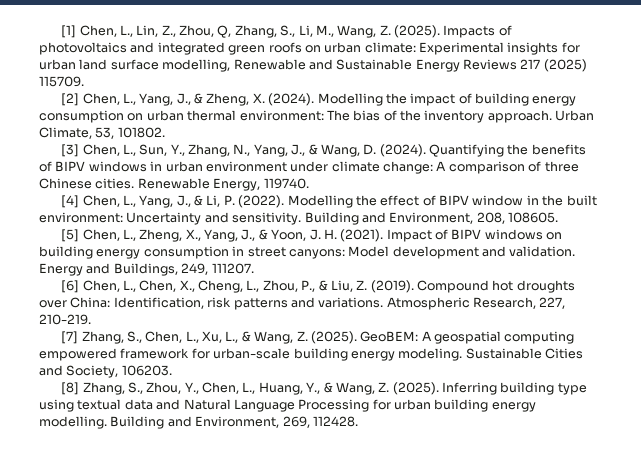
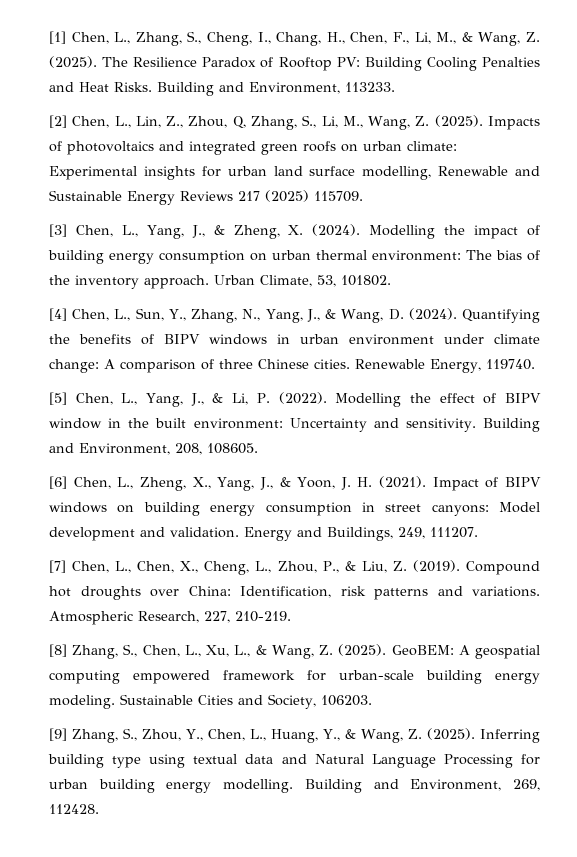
- [1] Chen, L., Lin, Z., Zhou, Q, Zhang, S., Li, M., Wang, Z. (2025).
+ [1] Chen, L., Zhang, S., Cheng, I., Chang, H., Chen, F., Li, M., & Wang, Z. (2025). The Resilience Paradox of Rooftop PV: Building Cooling Penalties and Heat Risks. Building and Environment, 113233.
+ [2] Chen, L., Lin, Z., Zhou, Q, Zhang, S., Li, M., Wang, Z. (2025).
- [2] Chen, L., Yang, J., & Zheng, X. (2024).
+ [3] Chen, L., Yang, J., & Zheng, X. (2024).
- [3] Chen, L., Sun, Y., Zhang, N., Yang, J., & Wang, D. (2024).
+ [4] Chen, L., Sun, Y., Zhang, N., Yang, J., & Wang, D. (2024).
- [4] Chen, L., Yang, J., & Li, P. (2022).
+ [5] Chen, L., Yang, J., & Li, P. (2022).
- [5] Chen, L., Zheng, X., Yang, J., & Yoon, J. H. (2021).
+ [6] Chen, L., Zheng, X., Yang, J., & Yoon, J. H. (2021).
- [6] Chen, L., Chen, X., Cheng, L., Zhou, P., & Liu, Z. (2019).
+ [7] Chen, L., Chen, X., Cheng, L., Zhou, P., & Liu, Z. (2019).
- [7] Zhang, S., Chen, L., Xu, L., & Wang, Z. (2025).
+ [8] Zhang, S., Chen, L., Xu, L., & Wang, Z. (2025).
- [8] Zhang, S., Zhou, Y., Chen, L., Huang, Y., & Wang, Z. (2025).
+ [9] Zhang, S., Zhou, Y., Chen, L., Huang, Y., & Wang, Z. (2025).

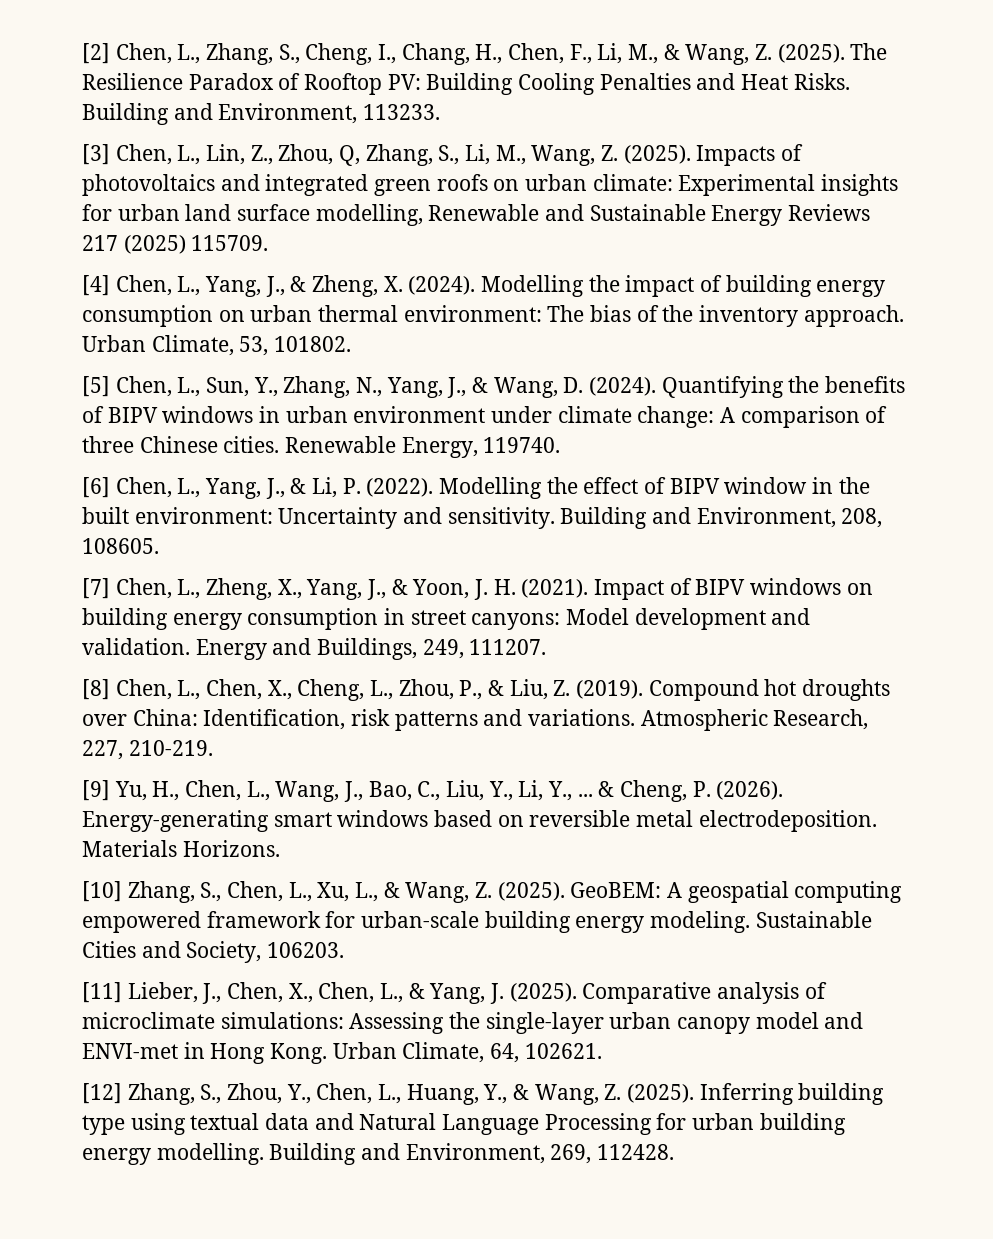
- [1] Chen, L., Zhang, S., Cheng, I., Chang, H., Chen, F., Li, M., & Wang, Z. (2025).
+ [2] Chen, L., Zhang, S., Cheng, I., Chang, H., Chen, F., Li, M., & Wang, Z. (2025).
- [2] Chen, L., Lin, Z., Zhou, Q, Zhang, S., Li, M., Wang, Z. (2025).
+ [3] Chen, L., Lin, Z., Zhou, Q, Zhang, S., Li, M., Wang, Z. (2025).
- [3] Chen, L., Yang, J., & Zheng, X. (2024).
+ [4] Chen, L., Yang, J., & Zheng, X. (2024).
- [4] Chen, L., Sun, Y., Zhang, N., Yang, J., & Wang, D. (2024).
+ [5] Chen, L., Sun, Y., Zhang, N., Yang, J., & Wang, D. (2024).
- [5] Chen, L., Yang, J., & Li, P. (2022).
+ [6] Chen, L., Yang, J., & Li, P. (2022).
- [6] Chen, L., Zheng, X., Yang, J., & Yoon, J. H. (2021).
+ [7] Chen, L., Zheng, X., Yang, J., & Yoon, J. H. (2021).
- [7] Chen, L., Chen, X., Cheng, L., Zhou, P., & Liu, Z. (2019).
+ [8] Chen, L., Chen, X., Cheng, L., Zhou, P., & Liu, Z. (2019).
- [8] Zhang, S., Chen, L., Xu, L., & Wang, Z. (2025).
+ [9] Yu, H., Chen, L., Wang, J., Bao, C., Liu, Y., Li, Y., ... & Cheng, P. (2026). Energy-generating smart windows based on reversible metal electrodeposition. Materials Horizons.
+ [10] Zhang, S., Chen, L., Xu, L., & Wang, Z. (2025).
- [9] Zhang, S., Zhou, Y., Chen, L., Huang, Y., & Wang, Z. (2025).
+ [11] Lieber, J., Chen, X., Chen, L., & Yang, J. (2025). Comparative analysis of microclimate simulations: Assessing the single-layer urban canopy model and ENVI-met in Hong Kong. Urban Climate, 64, 102621.
+ [12] Zhang, S., Zhou, Y., Chen, L., Huang, Y., & Wang, Z. (2025).

